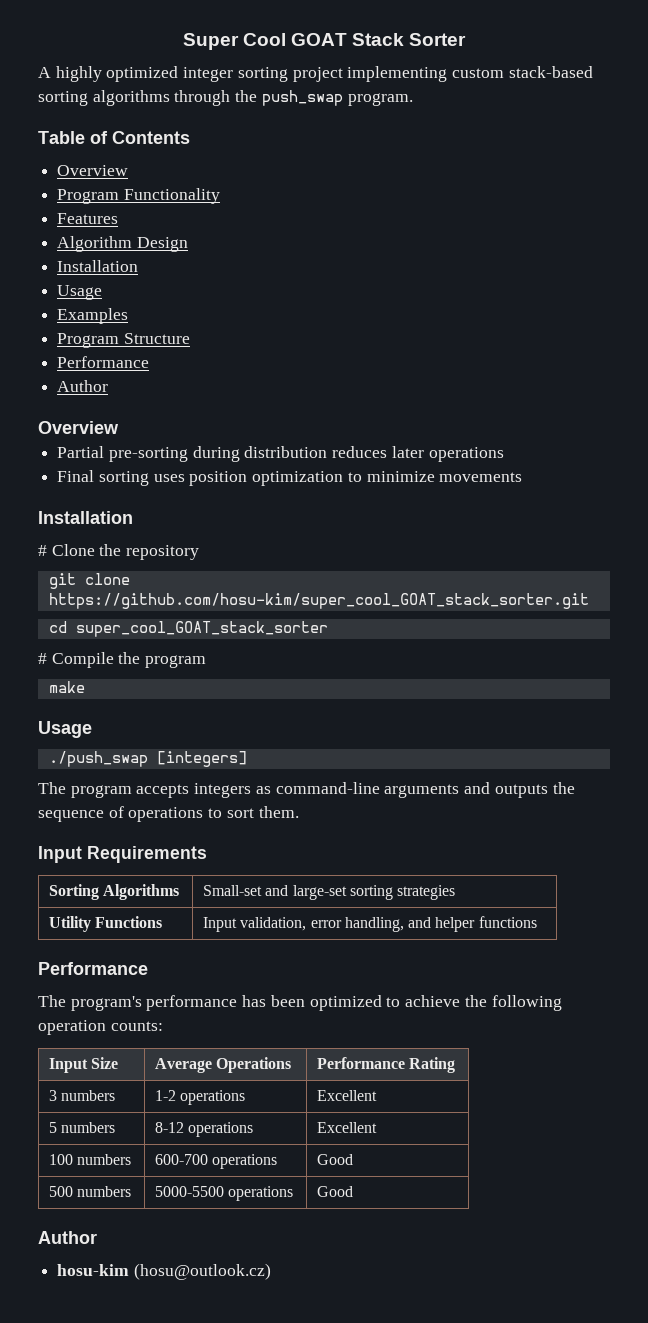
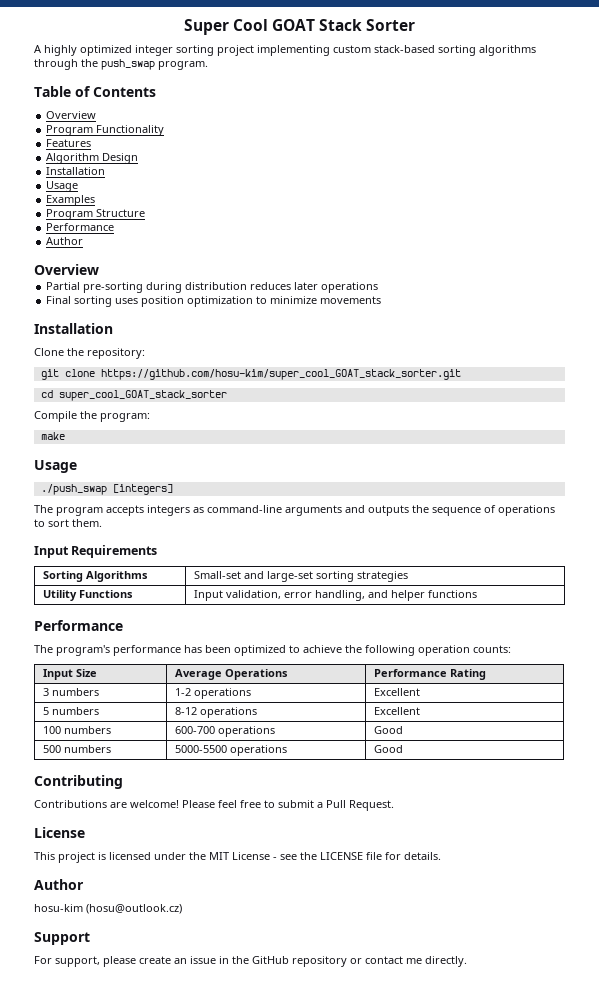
- # Clone the repository
+ Clone the repository:
- # Compile the program
+ Compile the program:
  500 numbers | 5000-5500 operations | Good
+ Contributing
+ Contributions are welcome! Please feel free to submit a Pull Request.
+ License
+ This project is licensed under the MIT License - see the LICENSE file for details.
  Author
  hosu-kim (hosu@outlook.cz)
+ Support
+ For support, please create an issue in the GitHub repository or contact me directly.

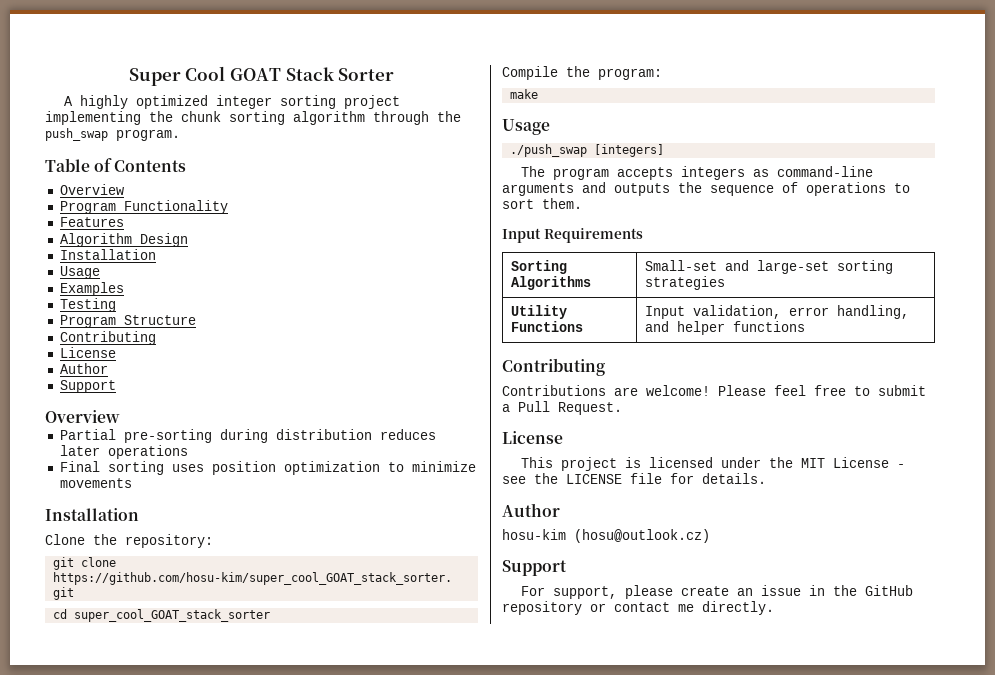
- A highly optimized integer sorting project implementing custom stack-based sorting algorithms through the push_swap program.
+ A highly optimized integer sorting project implementing the chunk sorting algorithm through the push_swap program.
+ Testing
  Program Structure
- Performance
+ Contributing
+ License
  Author
+ Support
  Utility Functions | Input validation, error handling, and helper functions
- Performance
- The program's performance has been optimized to achieve the following operation counts:
- Input Size | Average Operations | Performance Rating
- 3 numbers | 1-2 operations | Excellent
- 5 numbers | 8-12 operations | Excellent
- 100 numbers | 600-700 operations | Good
- 500 numbers | 5000-5500 operations | Good

